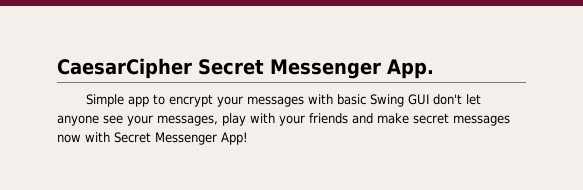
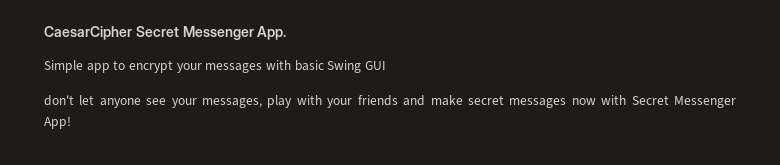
- Simple app to encrypt your messages with basic Swing GUI don't let anyone see your messages, play with your friends and make secret messages now with Secret Messenger App!
+ Simple app to encrypt your messages with basic Swing GUI
+ don't let anyone see your messages, play with your friends and make secret messages now with Secret Messenger App!

